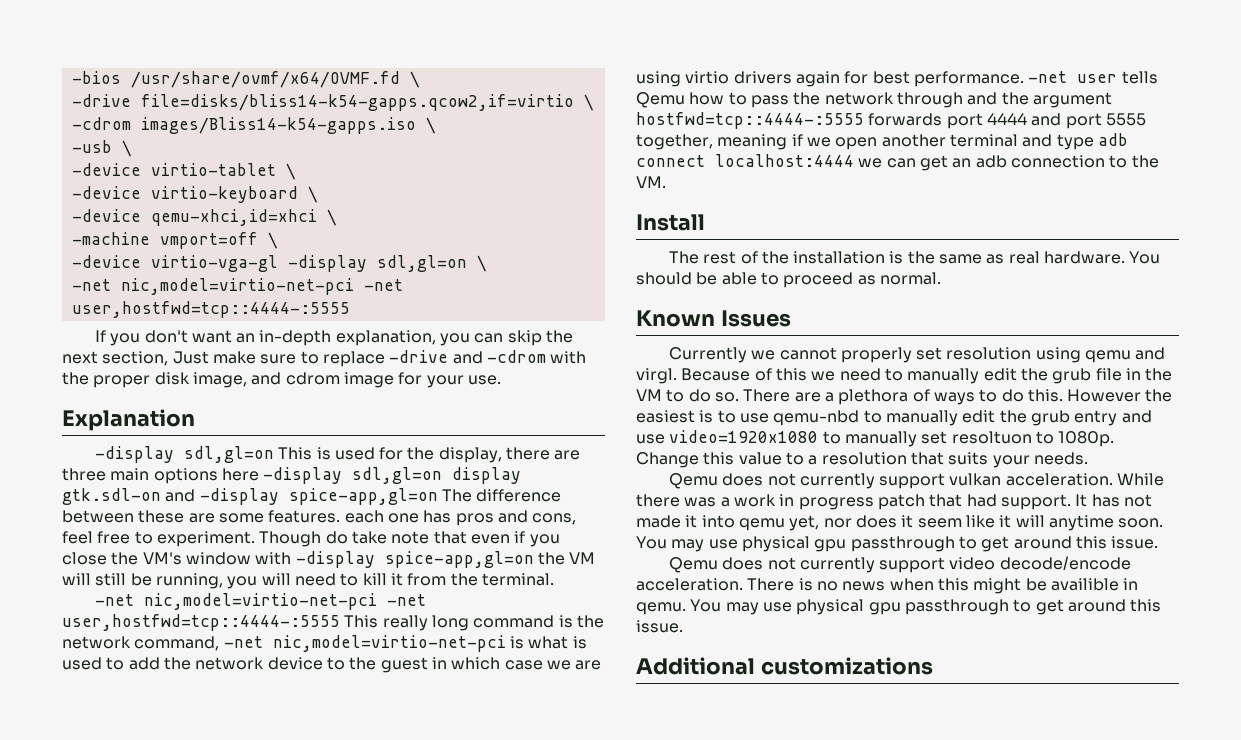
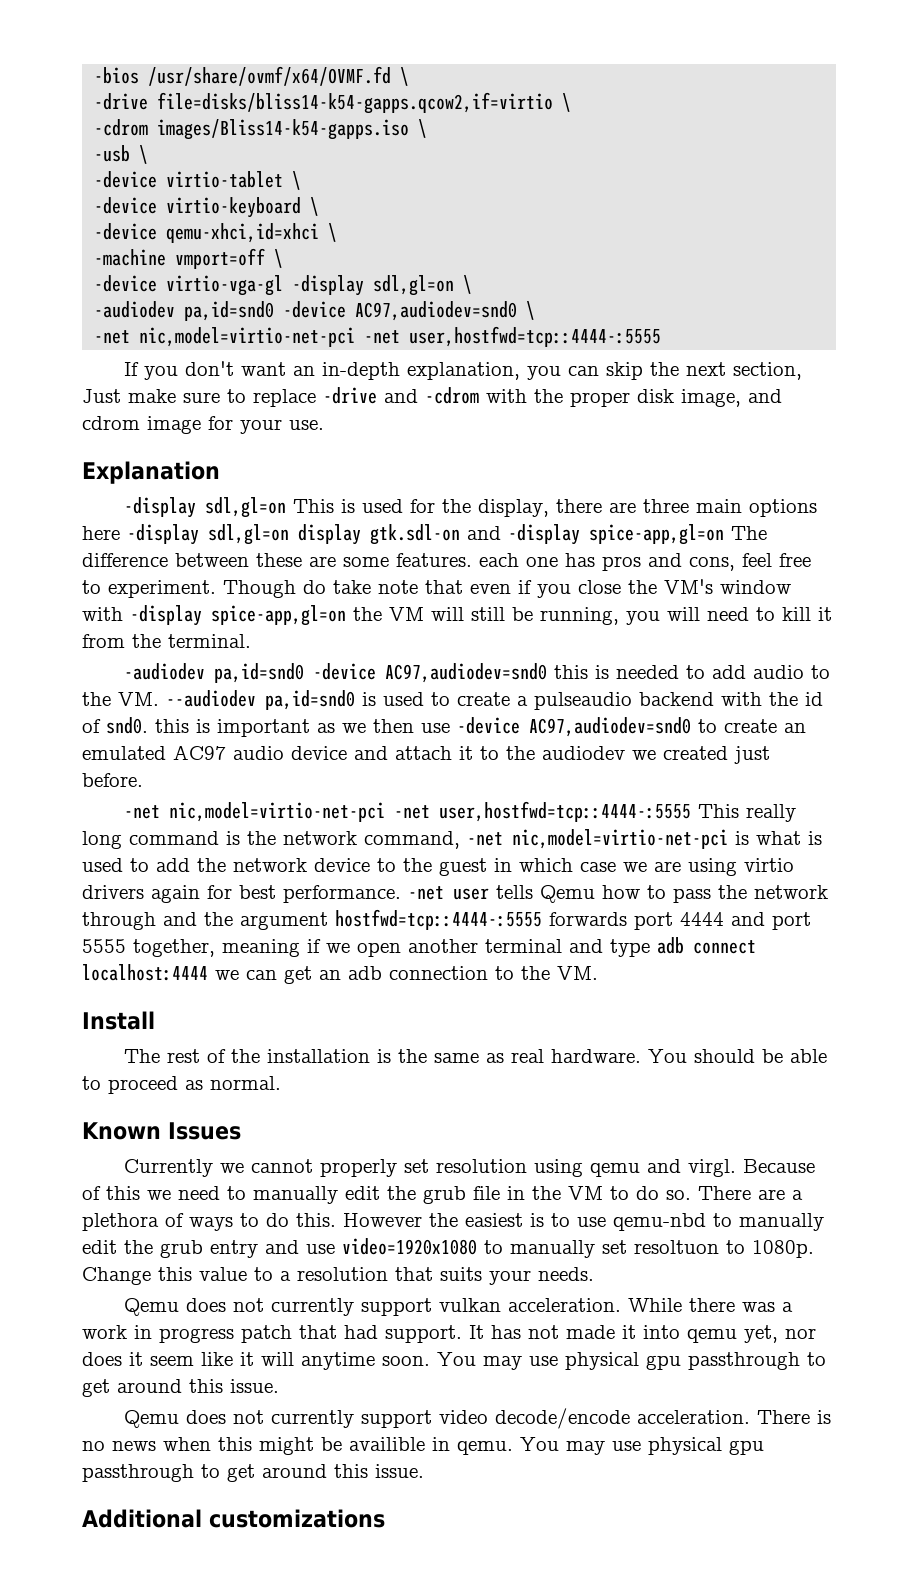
+ -audiodev pa,id=snd0 -device AC97,audiodev=snd0 \
+ -audiodev pa,id=snd0 -device AC97,audiodev=snd0 this is needed to add audio to the VM. --audiodev pa,id=snd0 is used to create a pulseaudio backend with the id of snd0. this is important as we then use -device AC97,audiodev=snd0 to create an emulated AC97 audio device and attach it to the audiodev we created just before.

